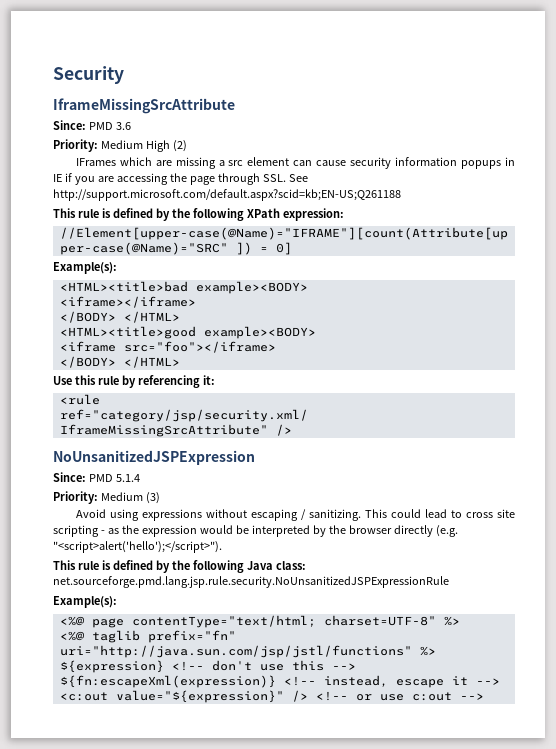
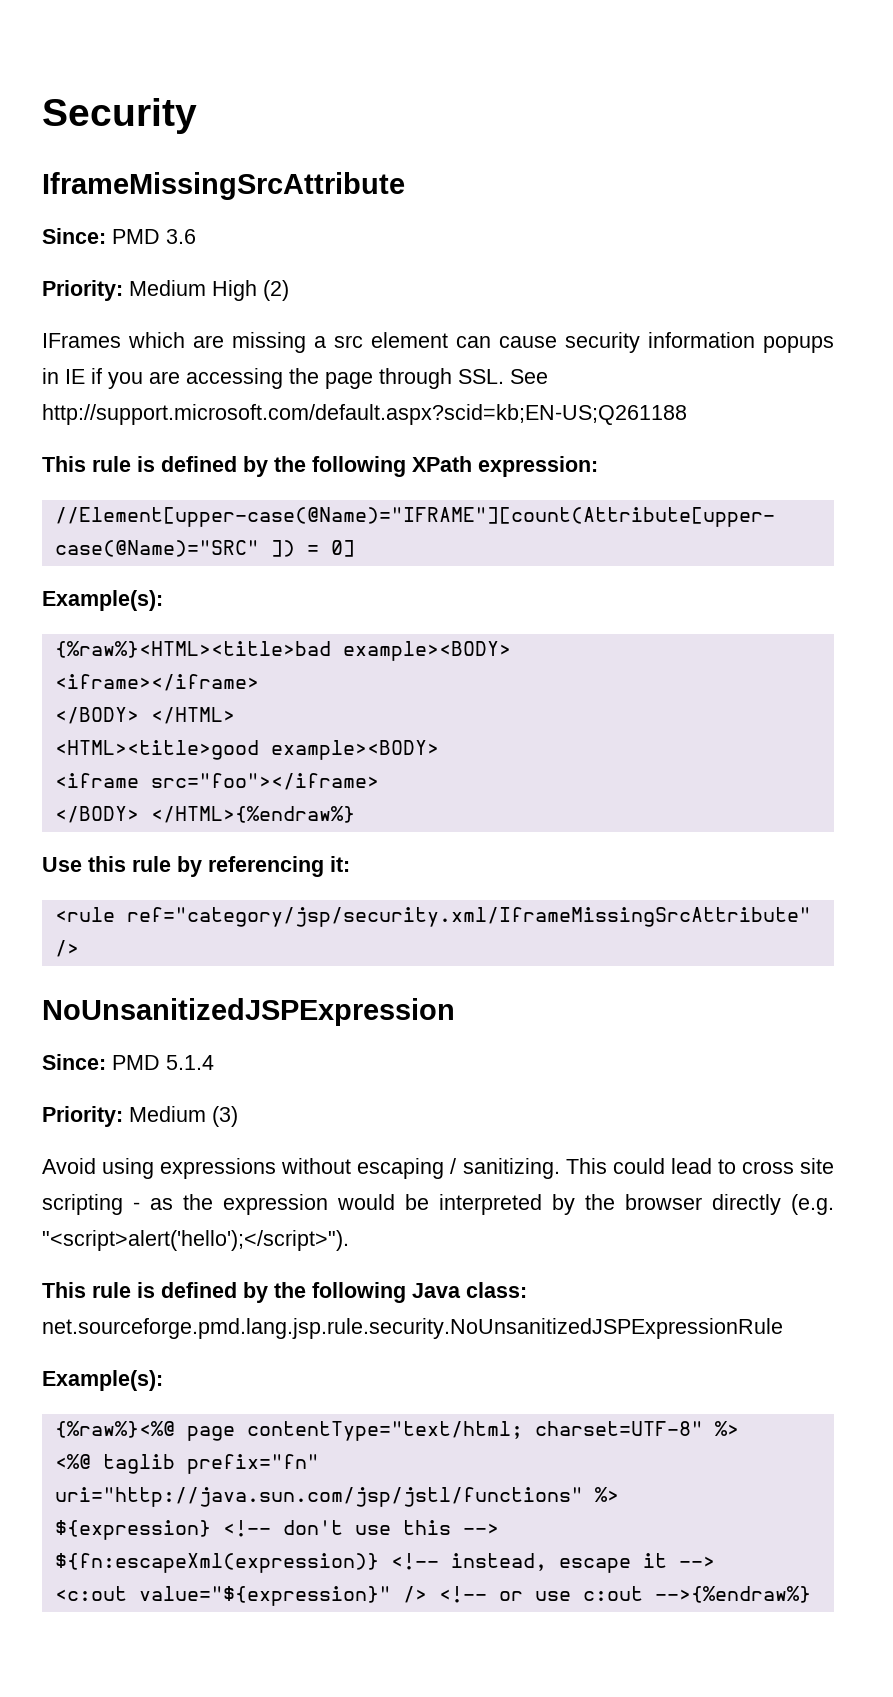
- <HTML><title>bad example><BODY>
+ {%raw%}<HTML><title>bad example><BODY>
  <iframe src="foo"></iframe>
- </BODY> </HTML>
+ </BODY> </HTML>{%endraw%}
- <%@ page contentType="text/html; charset=UTF-8" %>
+ {%raw%}<%@ page contentType="text/html; charset=UTF-8" %>
- <c:out value="${expression}" /> <!-- or use c:out -->
+ <c:out value="${expression}" /> <!-- or use c:out -->{%endraw%}

